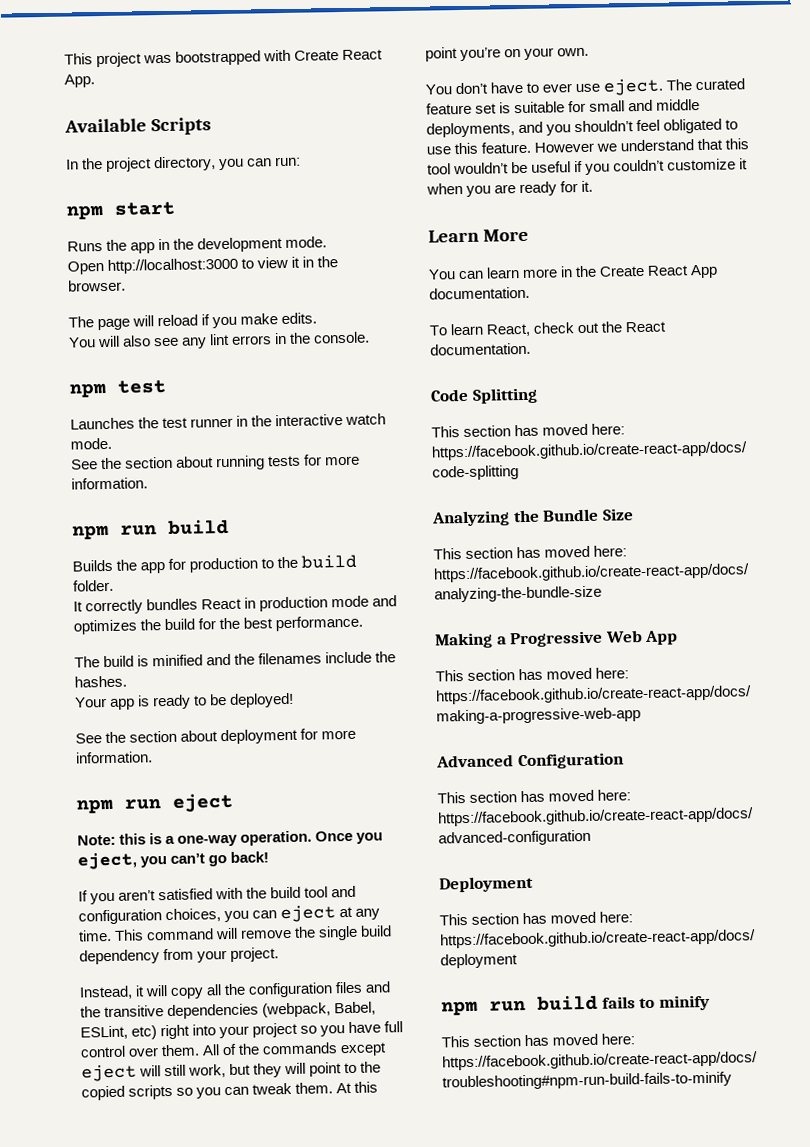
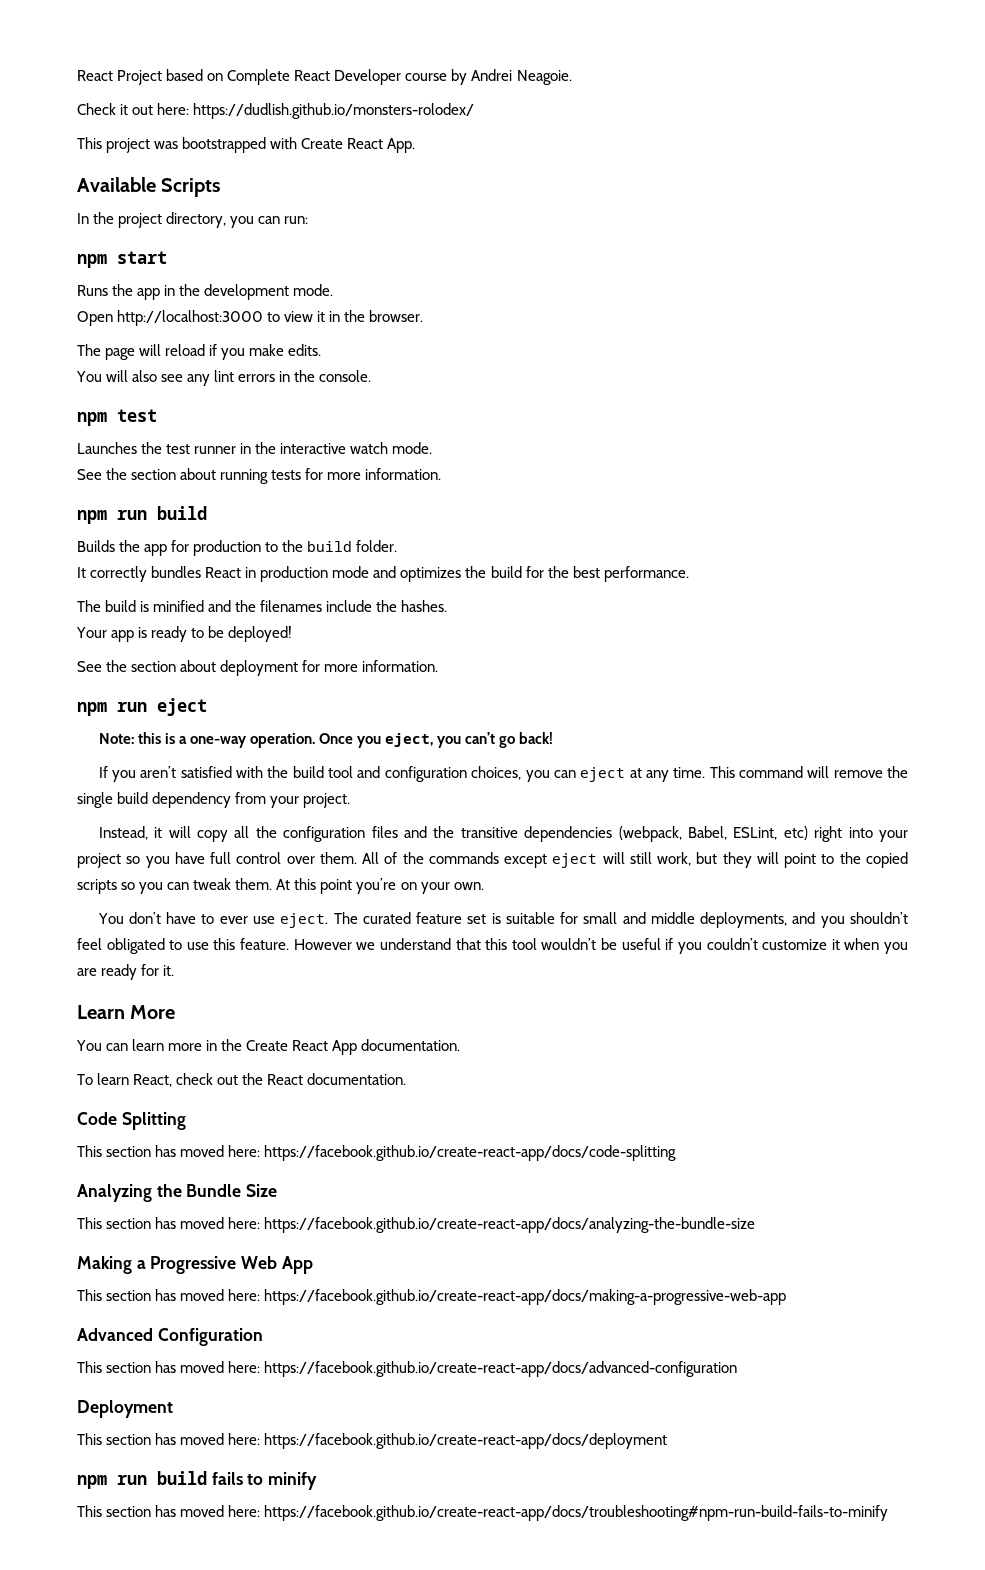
+ React Project based on Complete React Developer course by Andrei Neagoie.
+ Check it out here: https://dudlish.github.io/monsters-rolodex/

